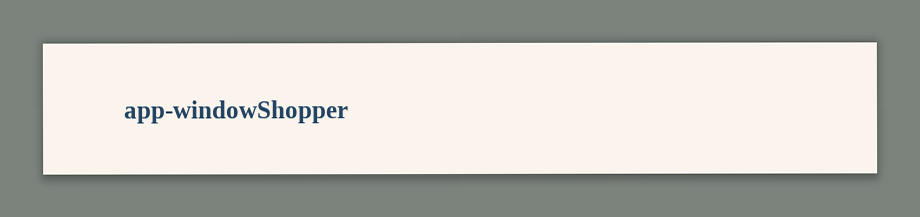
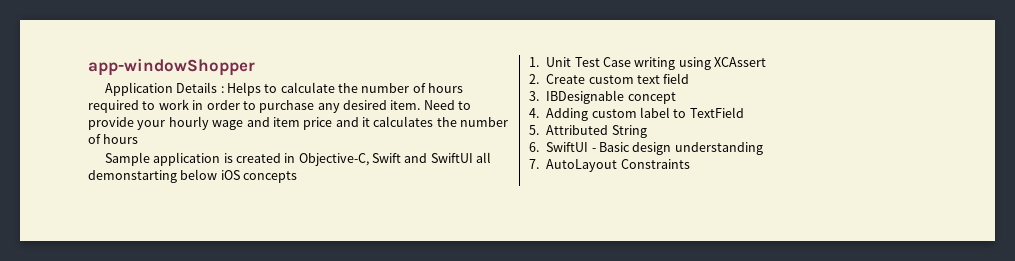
+ Application Details : Helps to calculate the number of hours required to work in order to purchase any desired item. Need to provide your hourly wage and item price and it calculates the number of hours
+ Sample application is created in Objective-C, Swift and SwiftUI all demonstarting below iOS concepts
+ 1. Unit Test Case writing using XCAssert
+ 2. Create custom text field
+ 3. IBDesignable concept
+ 4. Adding custom label to TextField
+ 5. Attributed String
+ 6. SwiftUI - Basic design understanding
+ 7. AutoLayout Constraints

